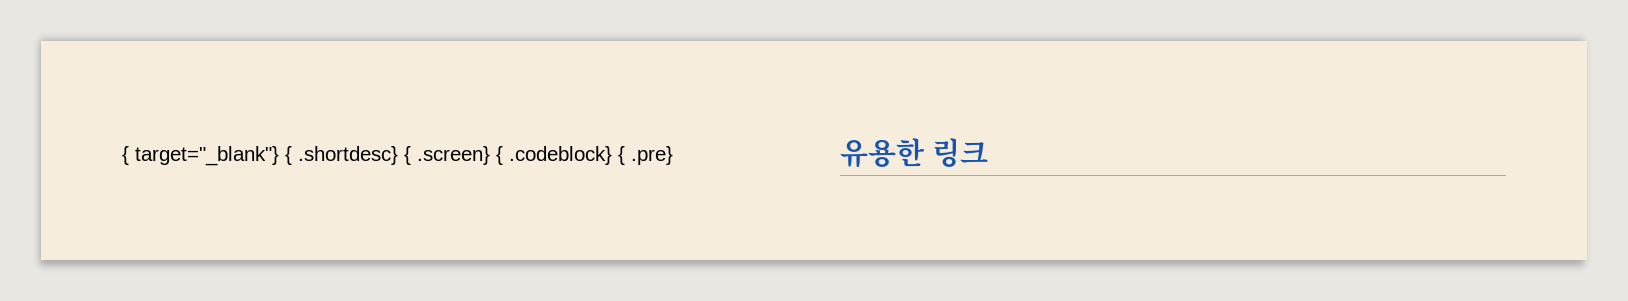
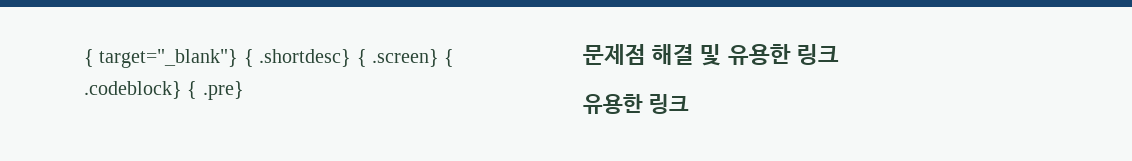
+ 문제점 해결 및 유용한 링크

